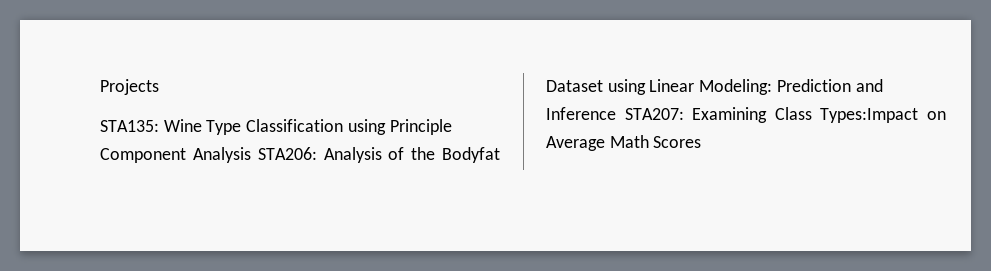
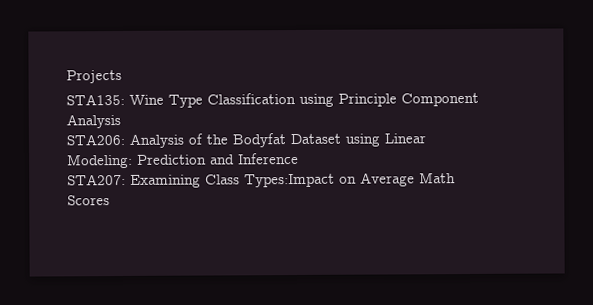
- STA135: Wine Type Classification using Principle Component Analysis STA206: Analysis of the Bodyfat Dataset using Linear Modeling: Prediction and Inference STA207: Examining Class Types:Impact on Average Math Scores
+ STA135: Wine Type Classification using Principle Component Analysis
+ STA206: Analysis of the Bodyfat Dataset using Linear Modeling: Prediction and Inference
+ STA207: Examining Class Types:Impact on Average Math Scores

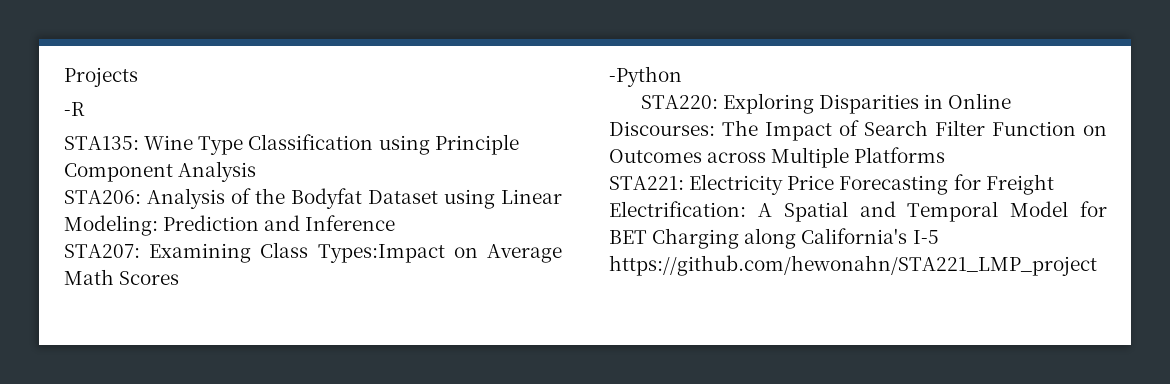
+ -R
+ -Python
+ STA220: Exploring Disparities in Online Discourses: The Impact of Search Filter Function on Outcomes across Multiple Platforms
+ STA221: Electricity Price Forecasting for Freight Electrification: A Spatial and Temporal Model for BET Charging along California's I-5 https://github.com/hewonahn/STA221_LMP_project

